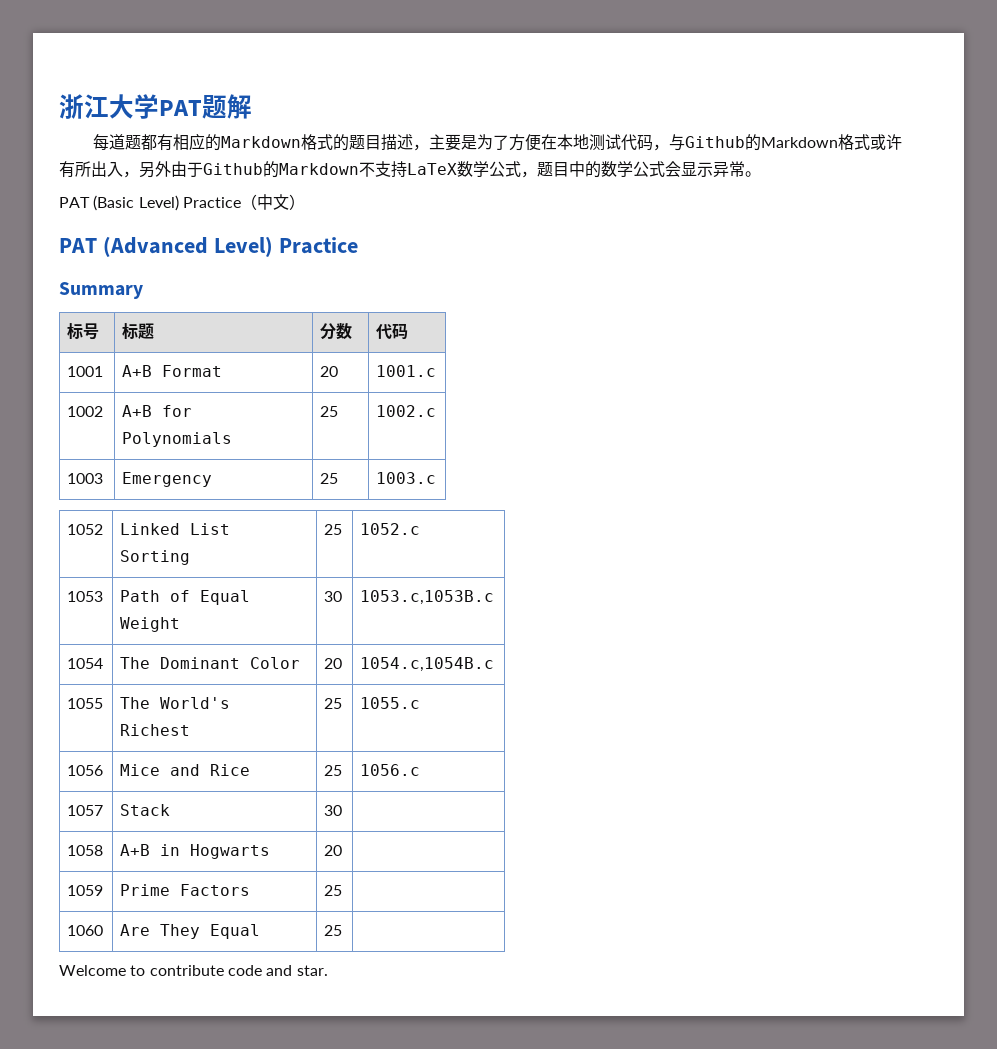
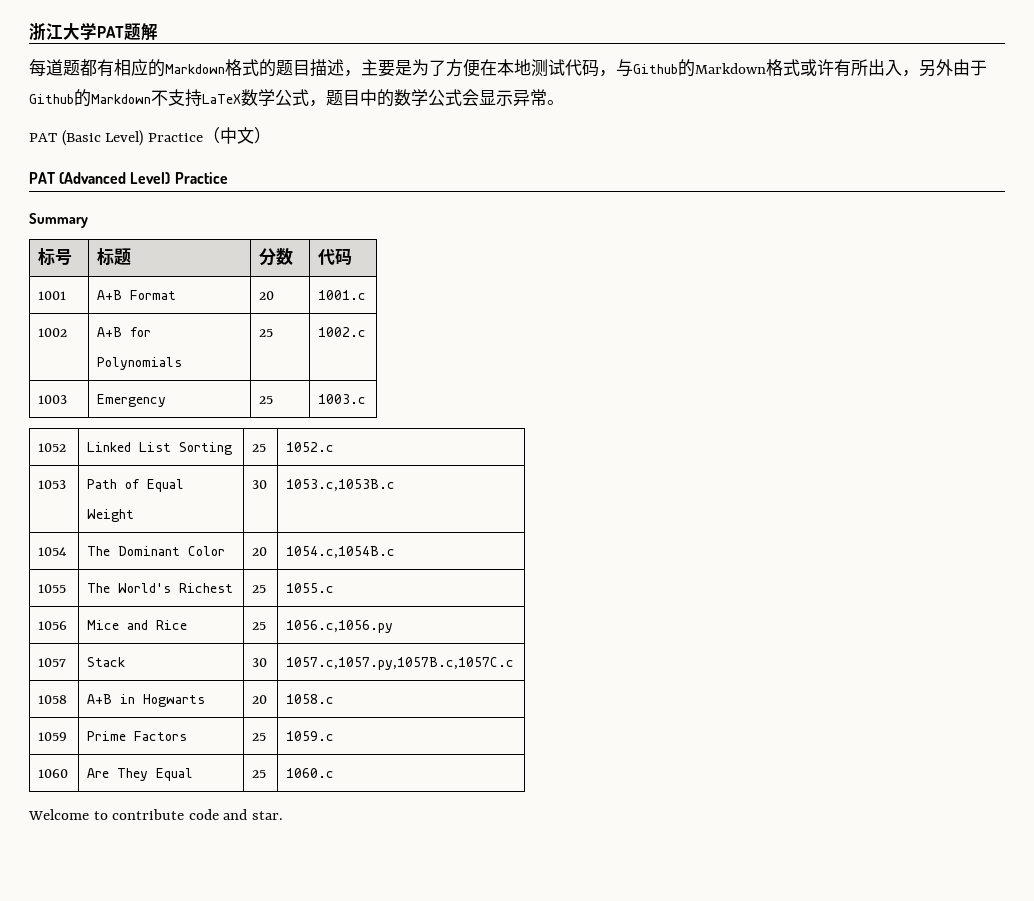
- 1056 | Mice and Rice | 25 | 1056.c
+ 1056 | Mice and Rice | 25 | 1056.c,1056.py
- 1057 | Stack | 30 |
+ 1057 | Stack | 30 | 1057.c,1057.py,1057B.c,1057C.c
- 1058 | A+B in Hogwarts | 20 |
+ 1058 | A+B in Hogwarts | 20 | 1058.c
- 1059 | Prime Factors | 25 |
+ 1059 | Prime Factors | 25 | 1059.c
- 1060 | Are They Equal | 25 |
+ 1060 | Are They Equal | 25 | 1060.c

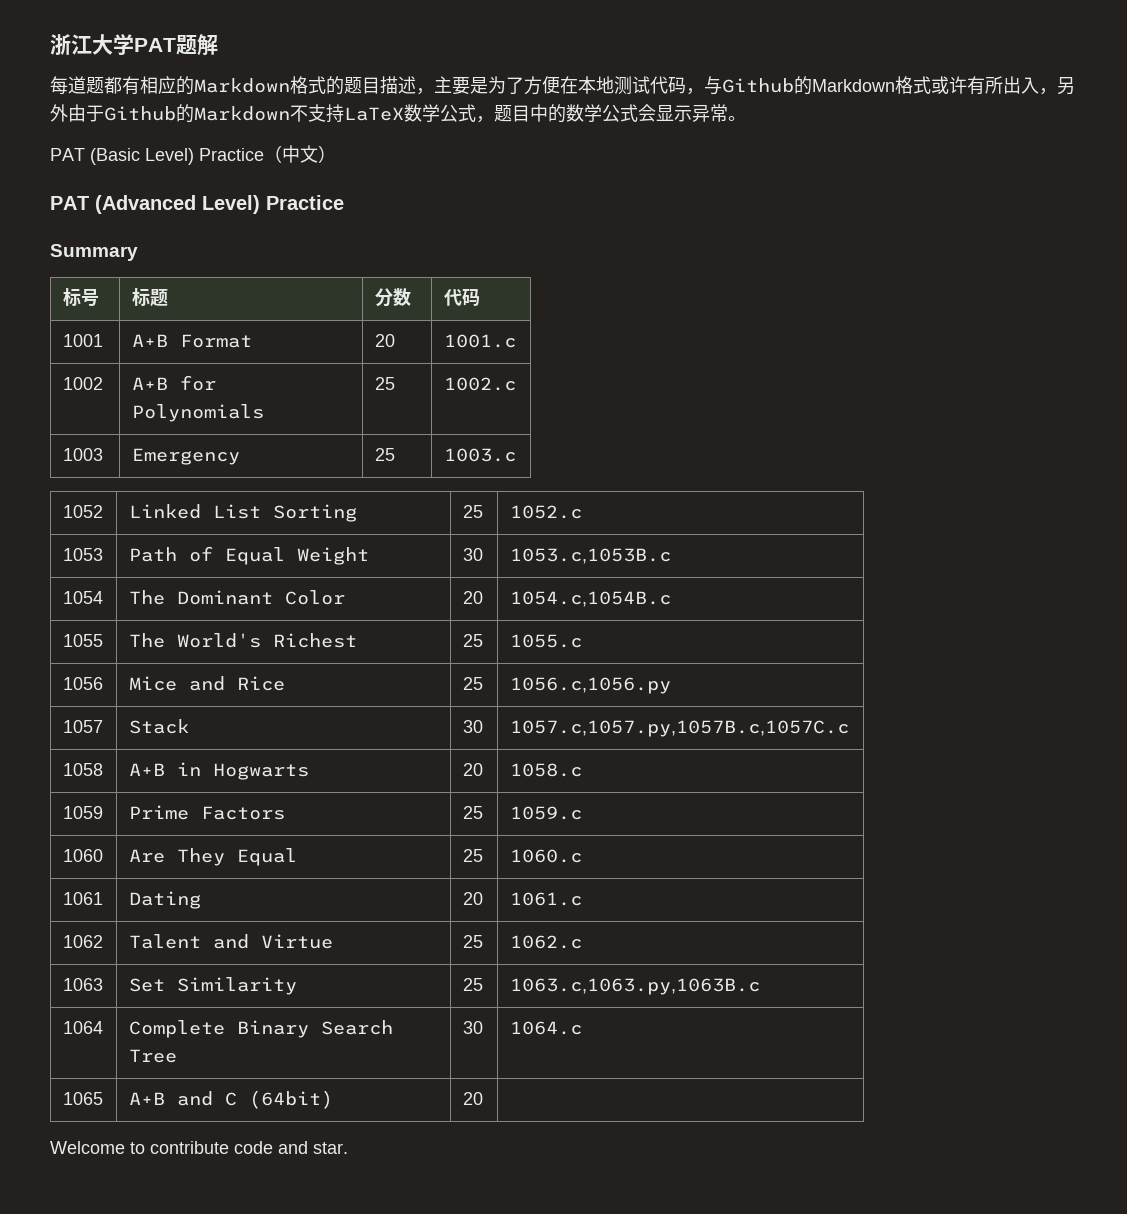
+ 1061 | Dating | 20 | 1061.c
+ 1062 | Talent and Virtue | 25 | 1062.c
+ 1063 | Set Similarity | 25 | 1063.c,1063.py,1063B.c
+ 1064 | Complete Binary Search Tree | 30 | 1064.c
+ 1065 | A+B and C (64bit) | 20 |

